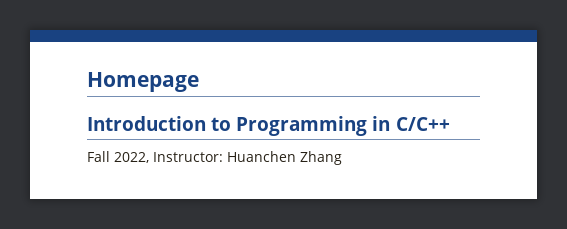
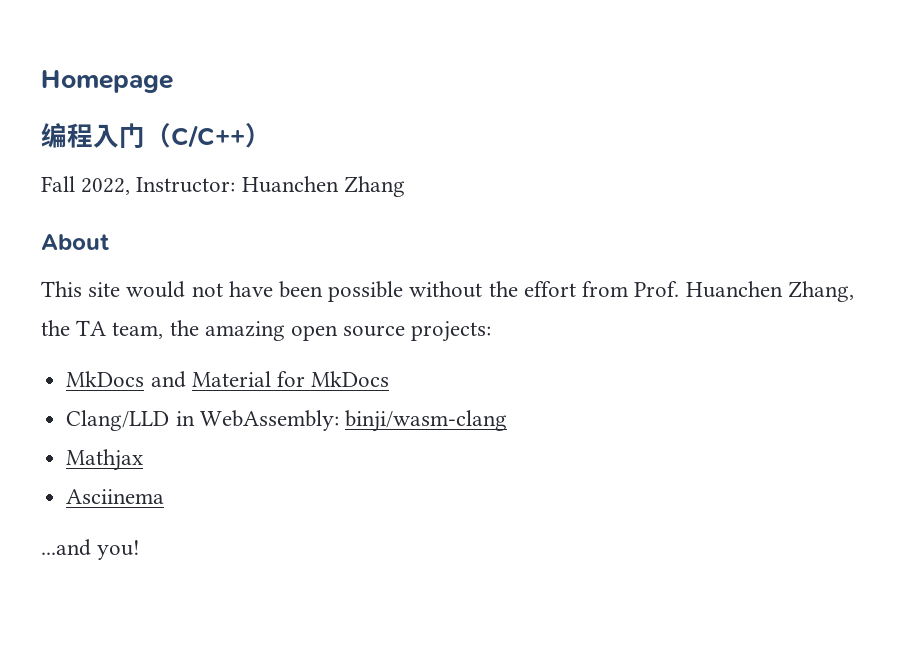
- Introduction to Programming in C/C++
+ 编程入门（C/C++）
+ About
+ This site would not have been possible without the effort from Prof. Huanchen Zhang, the TA team, the amazing open source projects:
+ MkDocs and Material for MkDocs
+ Clang/LLD in WebAssembly: binji/wasm-clang
+ Mathjax
+ Asciinema
+ ...and you!

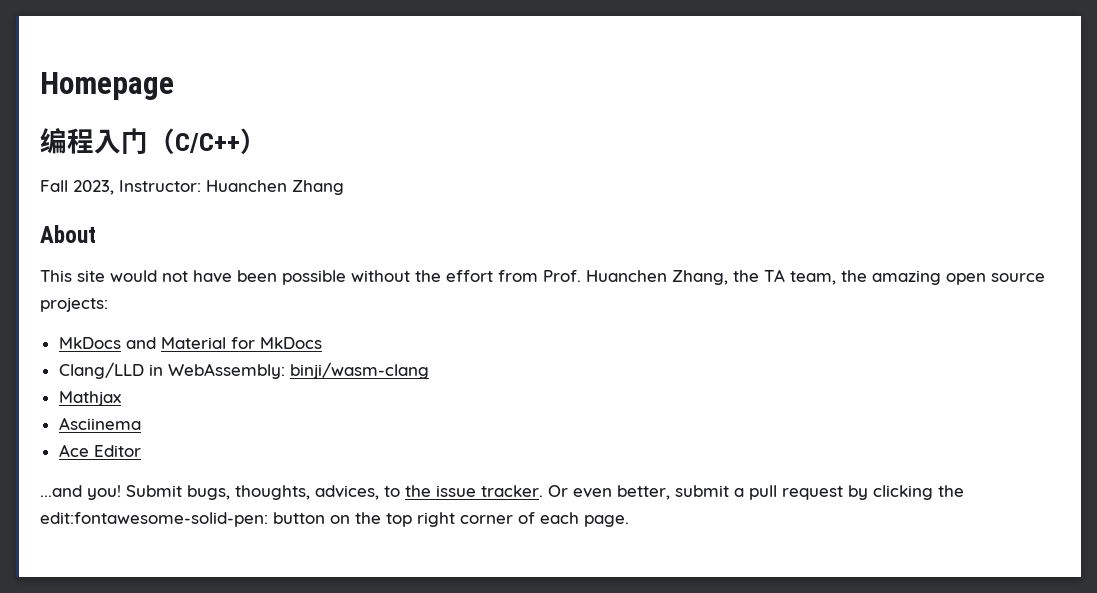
- Fall 2022, Instructor: Huanchen Zhang
+ Fall 2023, Instructor: Huanchen Zhang
+ Ace Editor
+ Submit bugs, thoughts, advices, to the issue tracker. Or even better, submit a pull request by clicking the edit:fontawesome-solid-pen: button on the top right corner of each page.

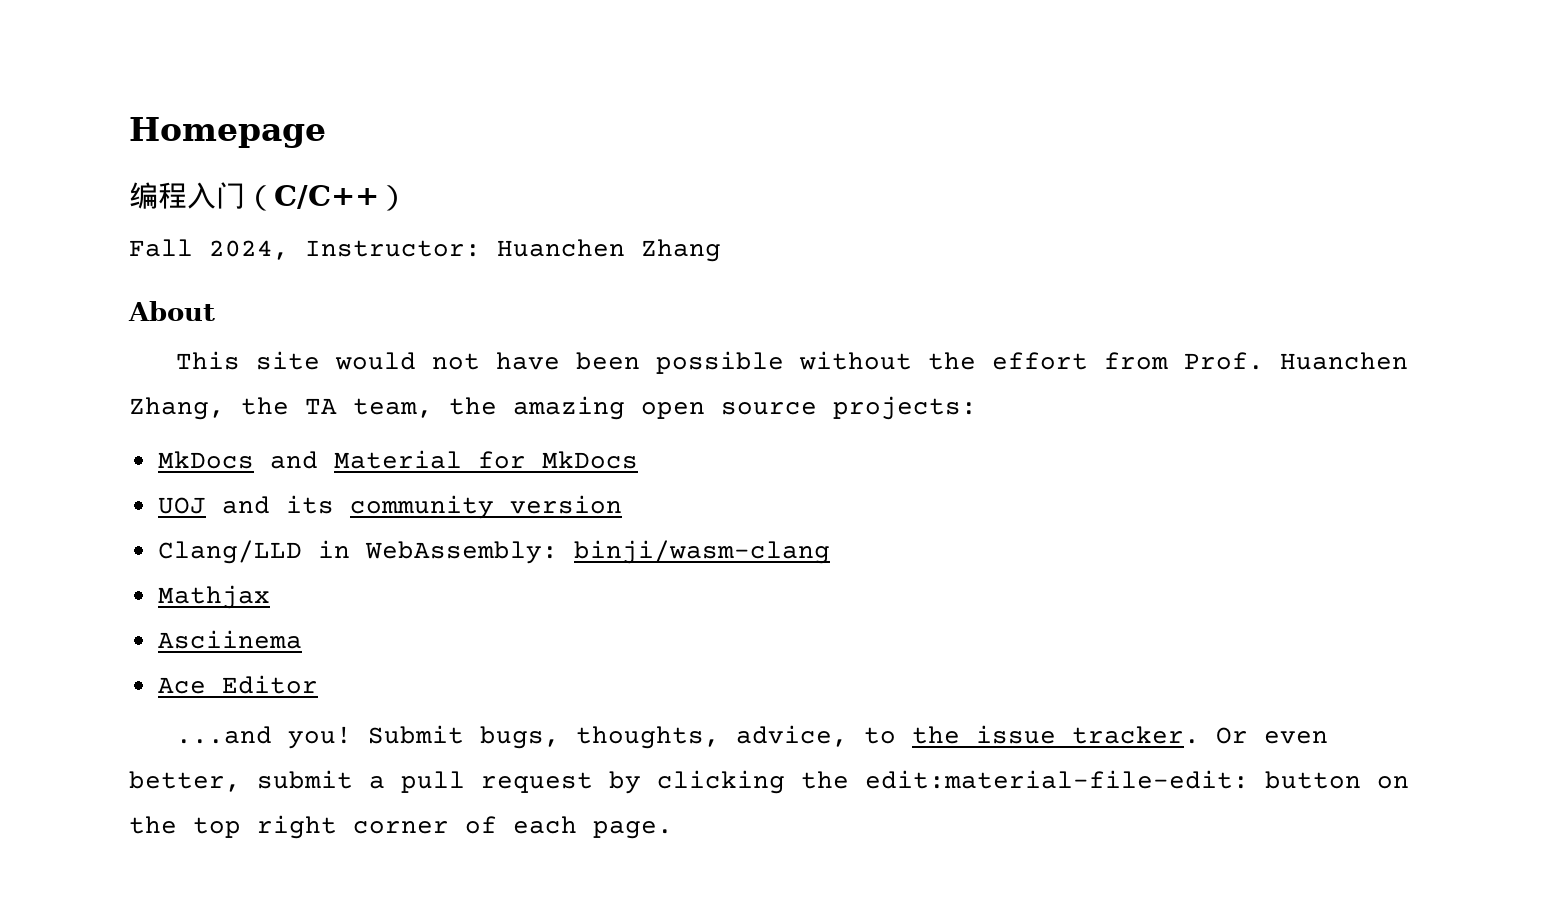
- Fall 2023, Instructor: Huanchen Zhang
+ Fall 2024, Instructor: Huanchen Zhang
+ UOJ and its community version
- Submit bugs, thoughts, advices, to the issue tracker.
+ Submit bugs, thoughts, advice, to the issue tracker.
- Or even better, submit a pull request by clicking the edit:fontawesome-solid-pen: button on the top right corner of each page.
+ Or even better, submit a pull request by clicking the edit:material-file-edit: button on the top right corner of each page.

